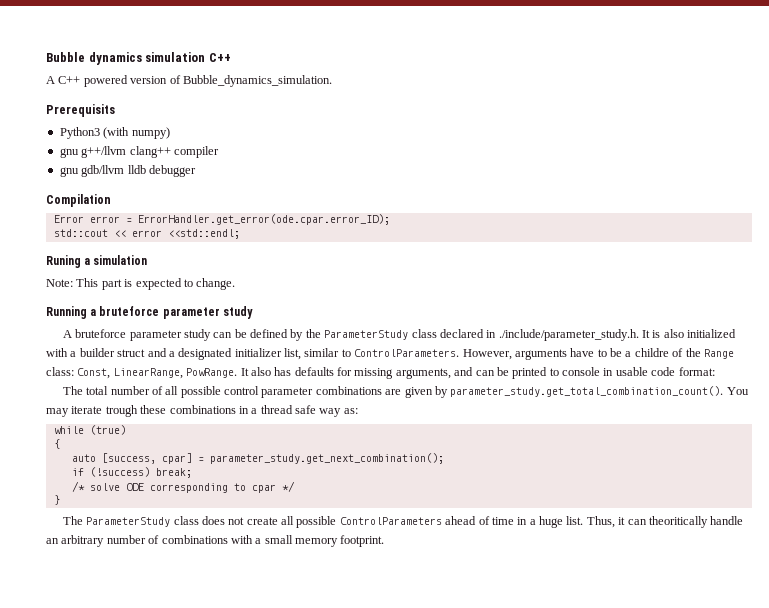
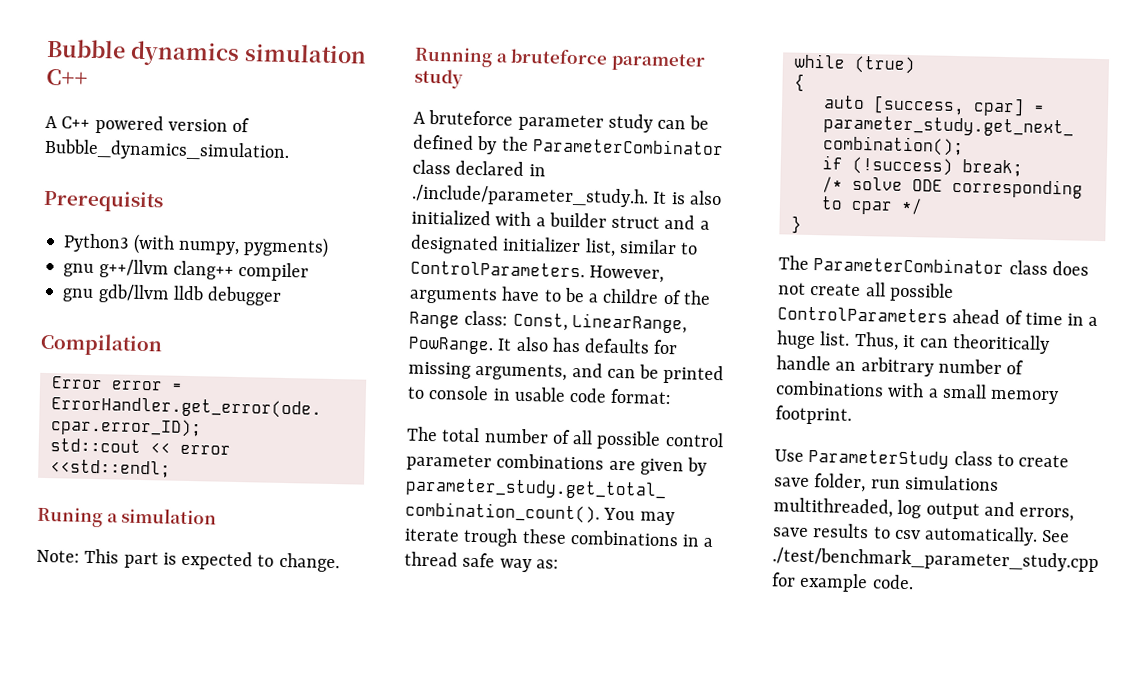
- Python3 (with numpy)
+ Python3 (with numpy, pygments)
- A bruteforce parameter study can be defined by the ParameterStudy class declared in ./include/parameter_study.h. It is also initialized with a builder struct and a designated initializer list, similar to ControlParameters.
+ A bruteforce parameter study can be defined by the ParameterCombinator class declared in ./include/parameter_study.h. It is also initialized with a builder struct and a designated initializer list, similar to ControlParameters.
- The ParameterStudy class does not create all possible ControlParameters ahead of time in a huge list.
+ The ParameterCombinator class does not create all possible ControlParameters ahead of time in a huge list.
+ Use ParameterStudy class to create save folder, run simulations multithreaded, log output and errors, save results to csv automatically. See ./test/benchmark_parameter_study.cpp for example code.

